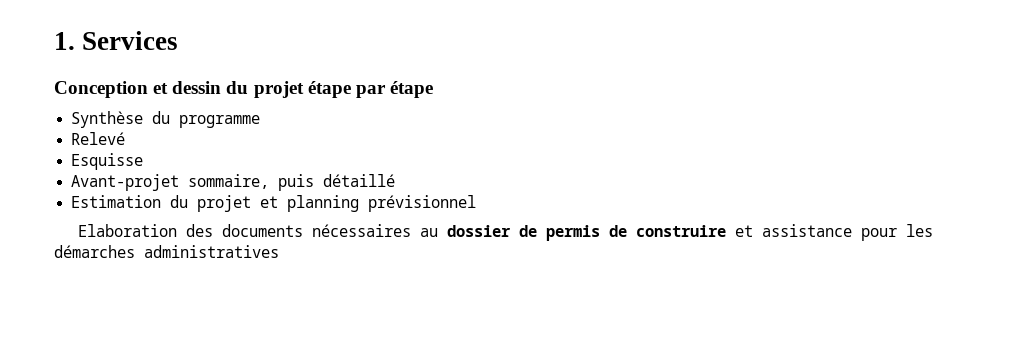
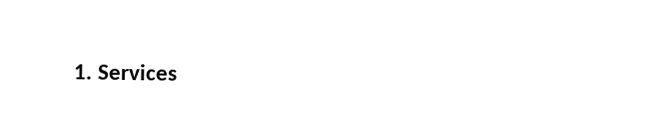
- Conception et dessin du projet étape par étape
- Synthèse du programme
- Relevé
- Esquisse
- Avant-projet sommaire, puis détaillé
- Estimation du projet et planning prévisionnel
- Elaboration des documents nécessaires au dossier de permis de construire et assistance pour les démarches administratives

